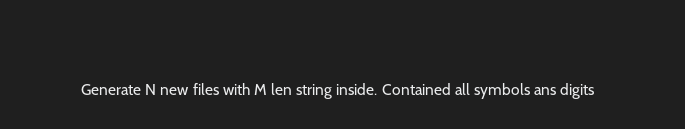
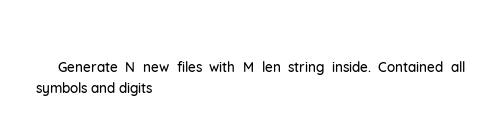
- Contained all symbols ans digits
+ Contained all symbols and digits

